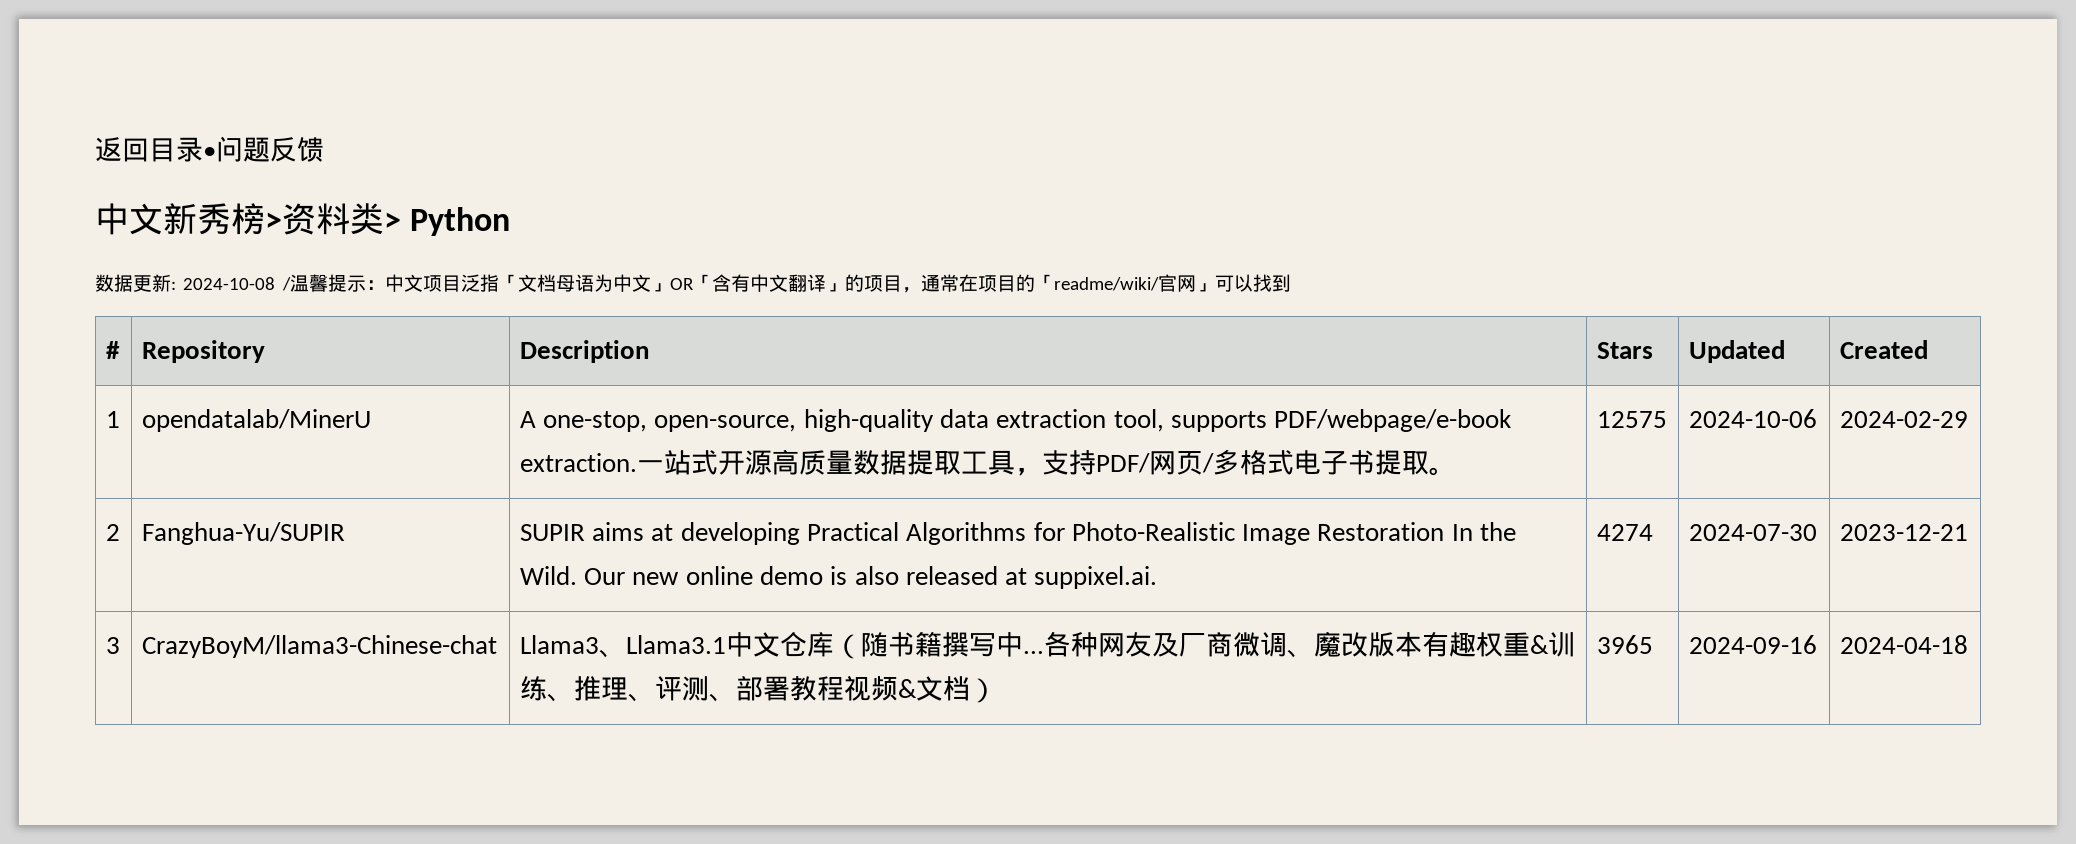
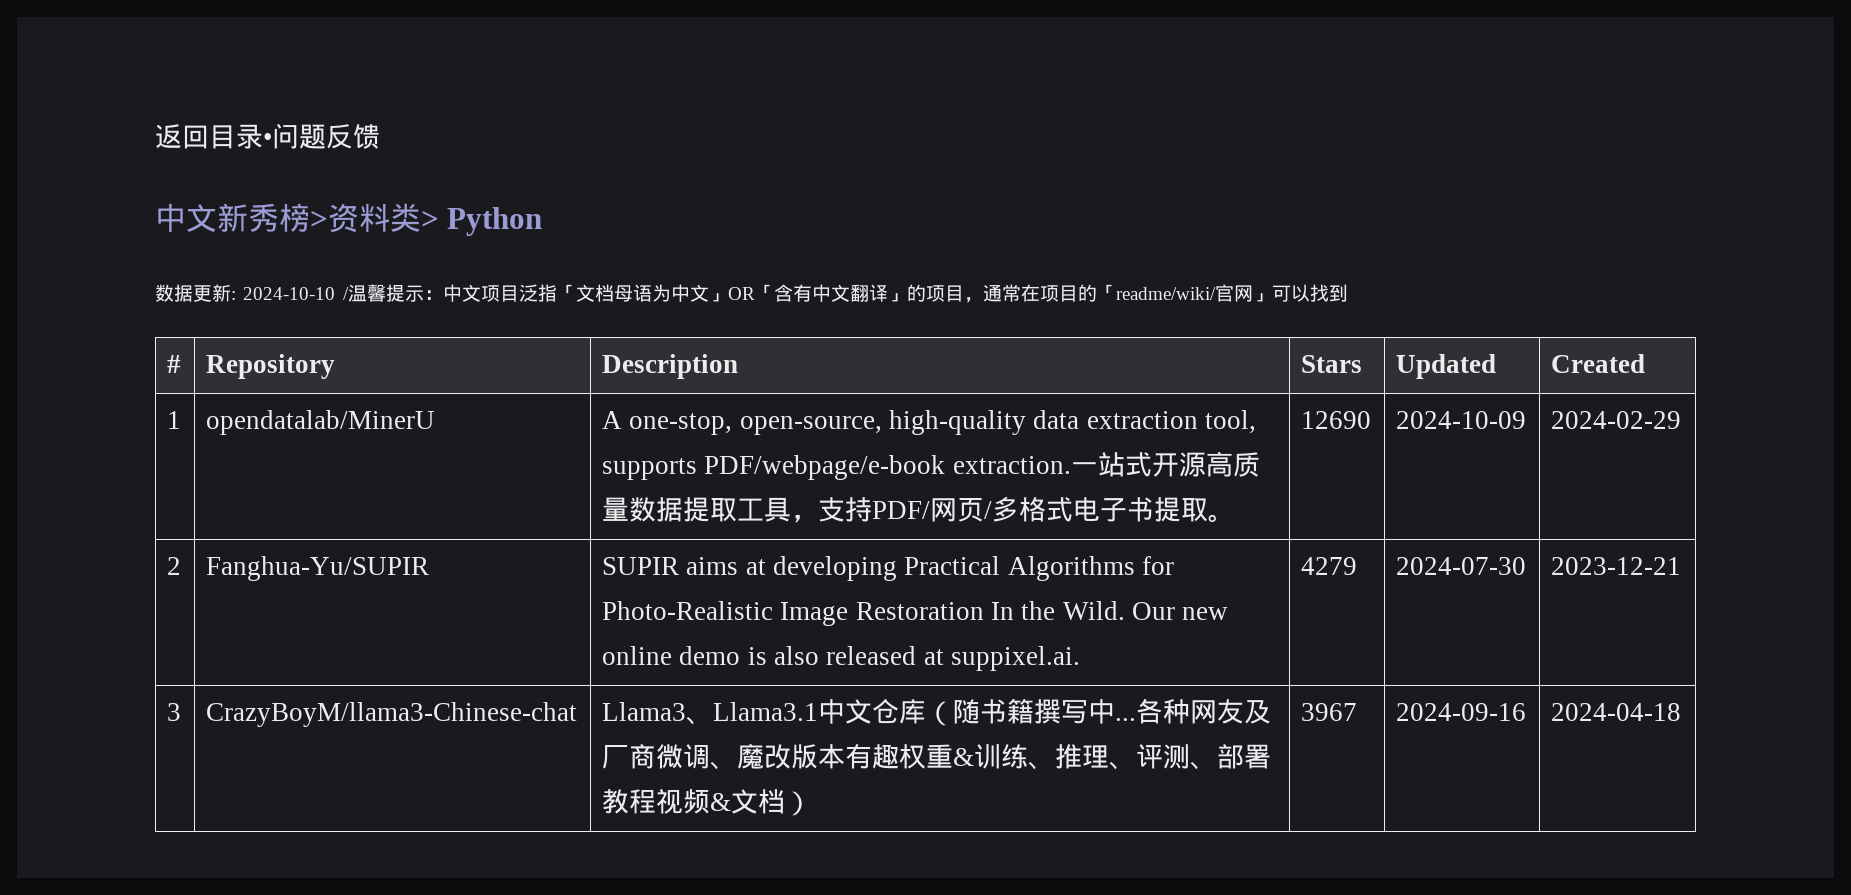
- 数据更新: 2024-10-08 /温馨提示：中文项目泛指「文档母语为中文」OR「含有中文翻译」的项目，通常在项目的「readme/wiki/官网」可以找到
+ 数据更新: 2024-10-10 /温馨提示：中文项目泛指「文档母语为中文」OR「含有中文翻译」的项目，通常在项目的「readme/wiki/官网」可以找到
- 1 | opendatalab/MinerU | A one-stop, open-source, high-quality data extraction tool, supports PDF/webpage/e-book extraction.一站式开源高质量数据提取工具，支持PDF/网页/多格式电子书提取。 | 12575 | 2024-10-06 | 2024-02-29
+ 1 | opendatalab/MinerU | A one-stop, open-source, high-quality data extraction tool, supports PDF/webpage/e-book extraction.一站式开源高质量数据提取工具，支持PDF/网页/多格式电子书提取。 | 12690 | 2024-10-09 | 2024-02-29
- 2 | Fanghua-Yu/SUPIR | SUPIR aims at developing Practical Algorithms for Photo-Realistic Image Restoration In the Wild. Our new online demo is also released at suppixel.ai. | 4274 | 2024-07-30 | 2023-12-21
+ 2 | Fanghua-Yu/SUPIR | SUPIR aims at developing Practical Algorithms for Photo-Realistic Image Restoration In the Wild. Our new online demo is also released at suppixel.ai. | 4279 | 2024-07-30 | 2023-12-21
- 3 | CrazyBoyM/llama3-Chinese-chat | Llama3、Llama3.1中文仓库（随书籍撰写中...各种网友及厂商微调、魔改版本有趣权重&训练、推理、评测、部署教程视频&文档） | 3965 | 2024-09-16 | 2024-04-18
+ 3 | CrazyBoyM/llama3-Chinese-chat | Llama3、Llama3.1中文仓库（随书籍撰写中...各种网友及厂商微调、魔改版本有趣权重&训练、推理、评测、部署教程视频&文档） | 3967 | 2024-09-16 | 2024-04-18

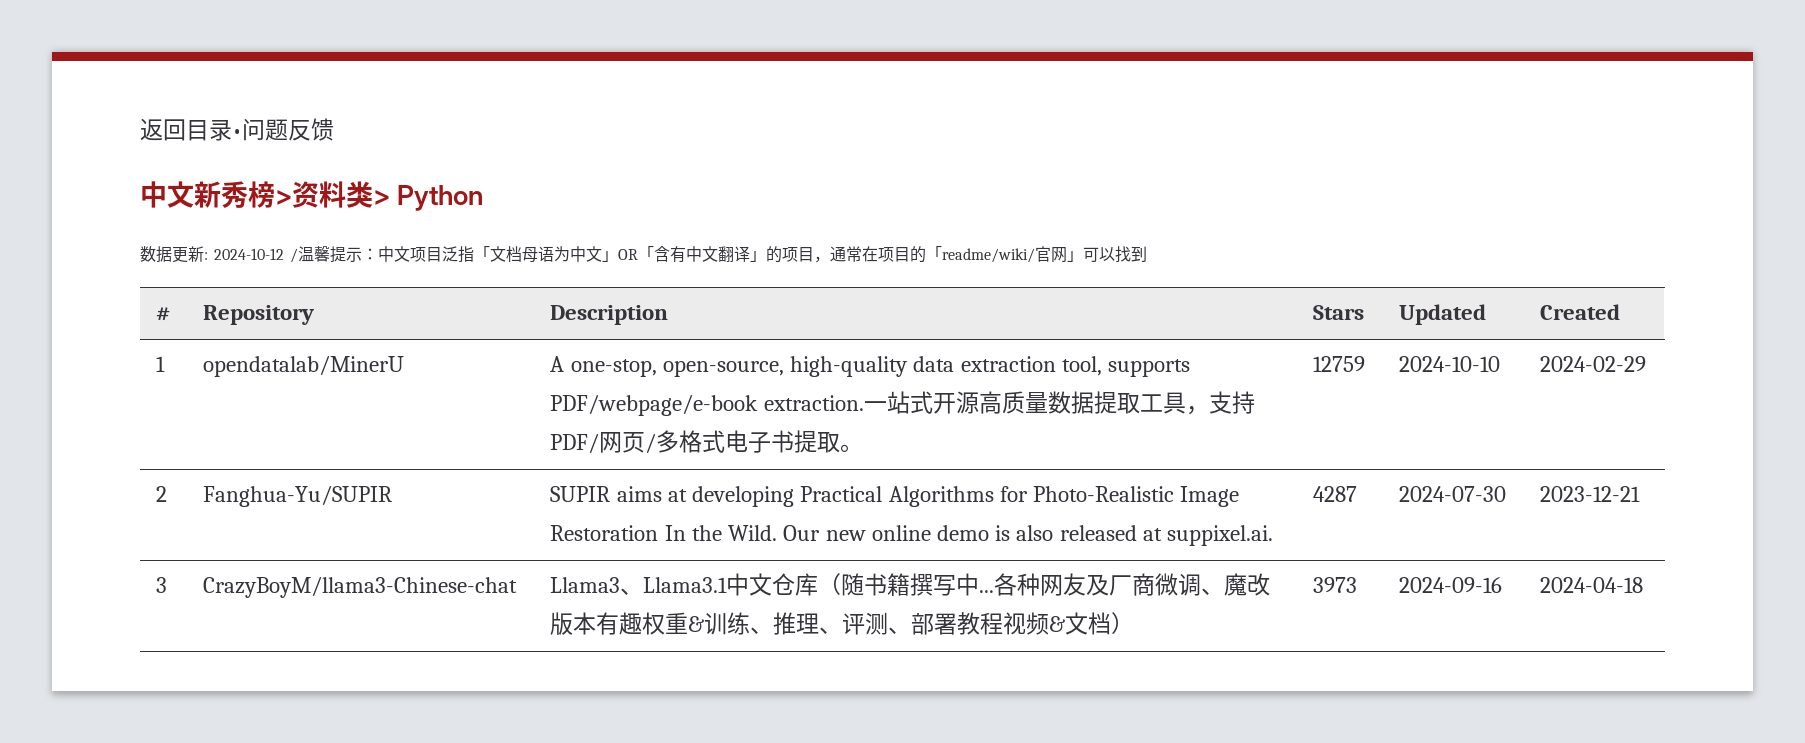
- 数据更新: 2024-10-10 /温馨提示：中文项目泛指「文档母语为中文」OR「含有中文翻译」的项目，通常在项目的「readme/wiki/官网」可以找到
+ 数据更新: 2024-10-12 /温馨提示：中文项目泛指「文档母语为中文」OR「含有中文翻译」的项目，通常在项目的「readme/wiki/官网」可以找到
- 1 | opendatalab/MinerU | A one-stop, open-source, high-quality data extraction tool, supports PDF/webpage/e-book extraction.一站式开源高质量数据提取工具，支持PDF/网页/多格式电子书提取。 | 12690 | 2024-10-09 | 2024-02-29
+ 1 | opendatalab/MinerU | A one-stop, open-source, high-quality data extraction tool, supports PDF/webpage/e-book extraction.一站式开源高质量数据提取工具，支持PDF/网页/多格式电子书提取。 | 12759 | 2024-10-10 | 2024-02-29
- 2 | Fanghua-Yu/SUPIR | SUPIR aims at developing Practical Algorithms for Photo-Realistic Image Restoration In the Wild. Our new online demo is also released at suppixel.ai. | 4279 | 2024-07-30 | 2023-12-21
+ 2 | Fanghua-Yu/SUPIR | SUPIR aims at developing Practical Algorithms for Photo-Realistic Image Restoration In the Wild. Our new online demo is also released at suppixel.ai. | 4287 | 2024-07-30 | 2023-12-21
- 3 | CrazyBoyM/llama3-Chinese-chat | Llama3、Llama3.1中文仓库（随书籍撰写中...各种网友及厂商微调、魔改版本有趣权重&训练、推理、评测、部署教程视频&文档） | 3967 | 2024-09-16 | 2024-04-18
+ 3 | CrazyBoyM/llama3-Chinese-chat | Llama3、Llama3.1中文仓库（随书籍撰写中...各种网友及厂商微调、魔改版本有趣权重&训练、推理、评测、部署教程视频&文档） | 3973 | 2024-09-16 | 2024-04-18

